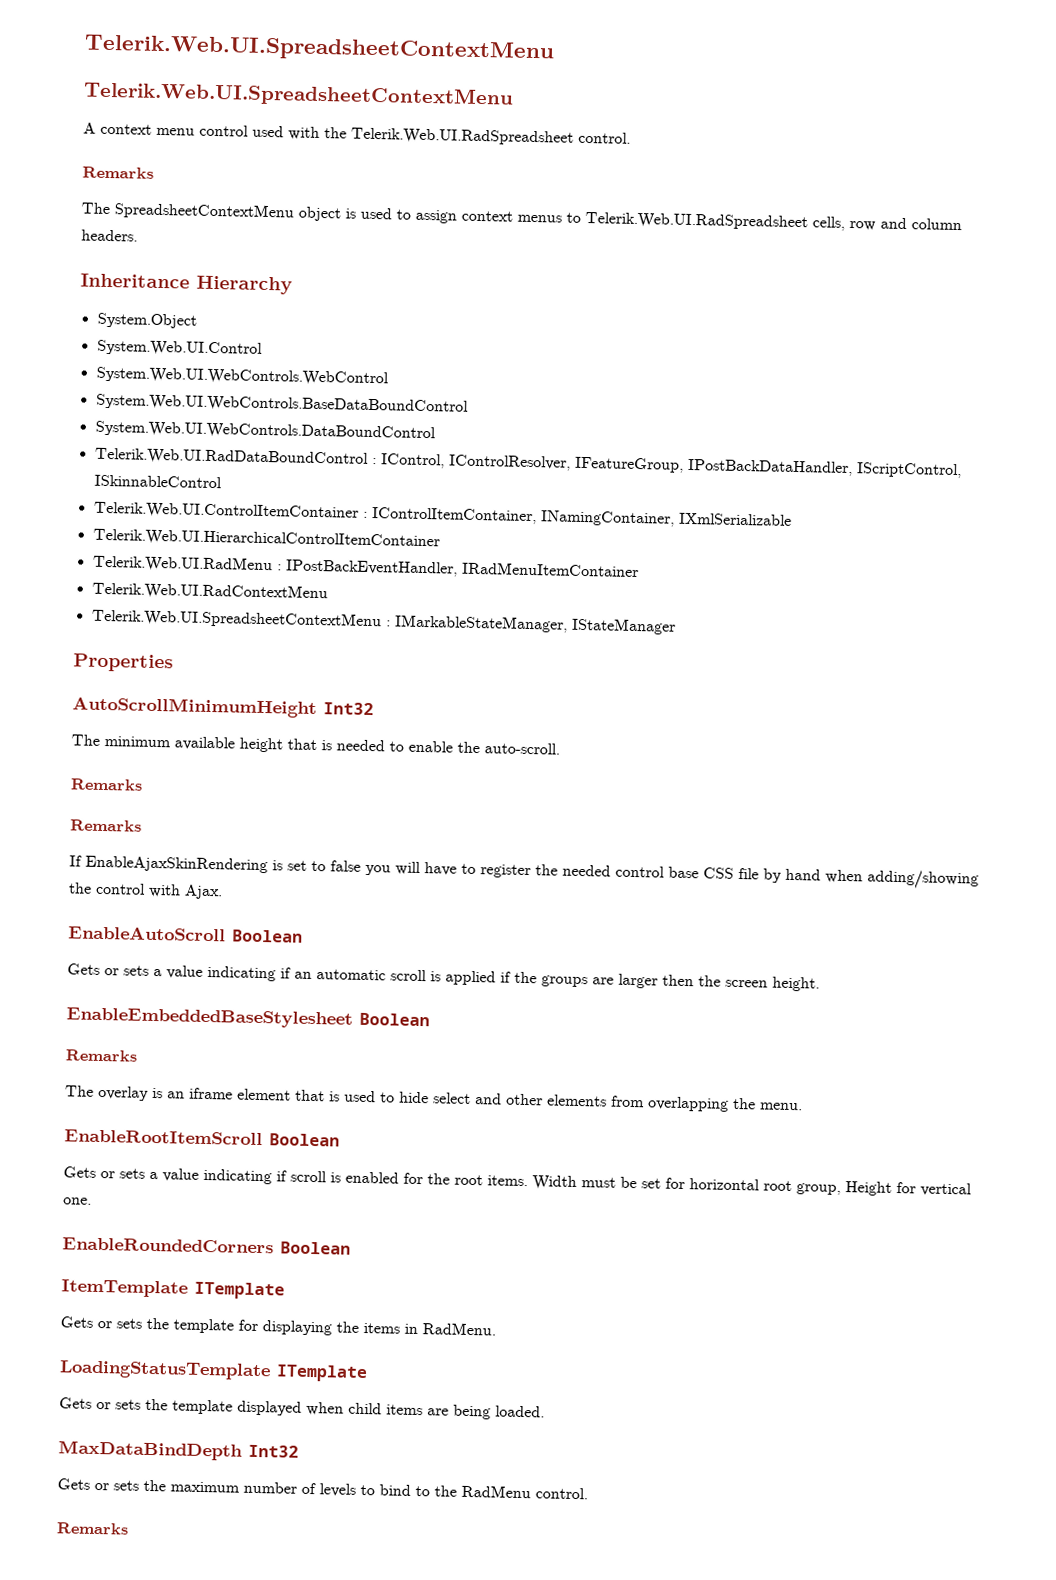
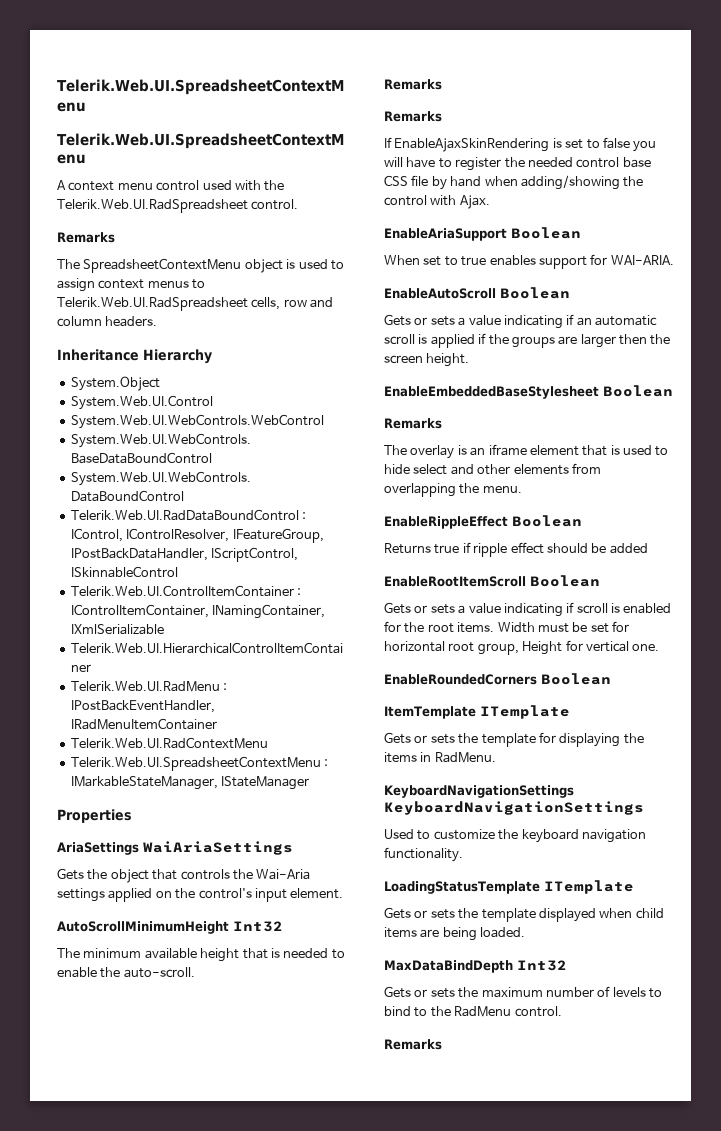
+ AriaSettings WaiAriaSettings
+ Gets the object that controls the Wai-Aria settings applied on the control's input element.
+ EnableAriaSupport Boolean
+ When set to true enables support for WAI-ARIA.
+ EnableRippleEffect Boolean
+ Returns true if ripple effect should be added
+ KeyboardNavigationSettings KeyboardNavigationSettings
+ Used to customize the keyboard navigation functionality.

